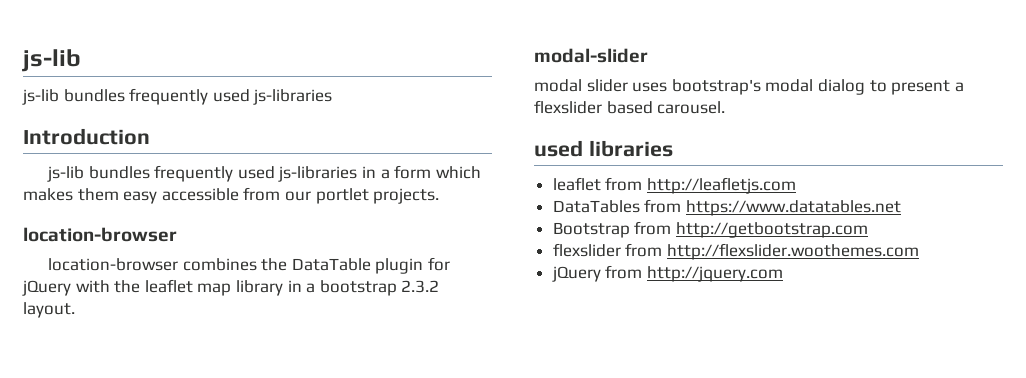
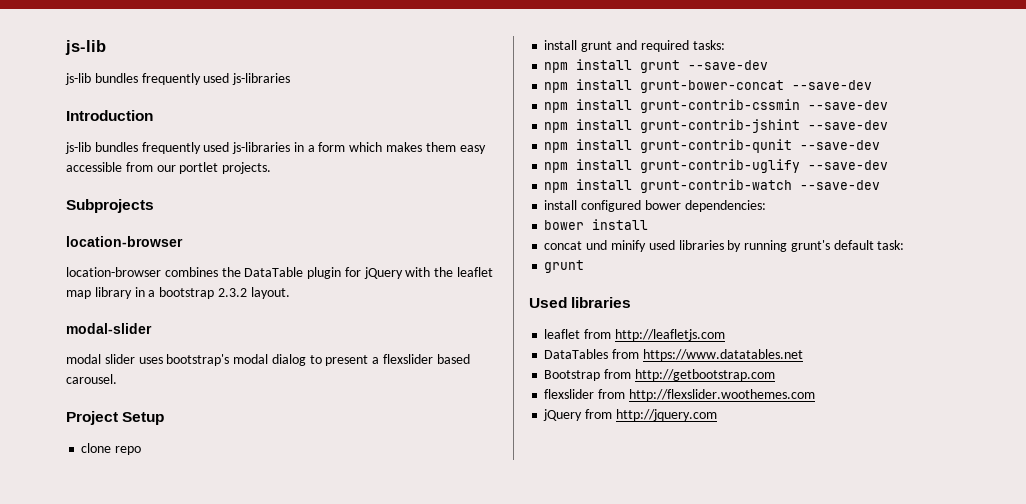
+ Subprojects
- used libraries
+ Project Setup
+ clone repo
+ install grunt and required tasks:
+ npm install grunt --save-dev
+ npm install grunt-bower-concat --save-dev
+ npm install grunt-contrib-cssmin --save-dev
+ npm install grunt-contrib-jshint --save-dev
+ npm install grunt-contrib-qunit --save-dev
+ npm install grunt-contrib-uglify --save-dev
+ npm install grunt-contrib-watch --save-dev
+ install configured bower dependencies:
+ bower install
+ concat und minify used libraries by running grunt's default task:
+ grunt
+ Used libraries

